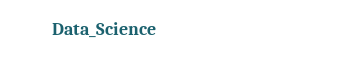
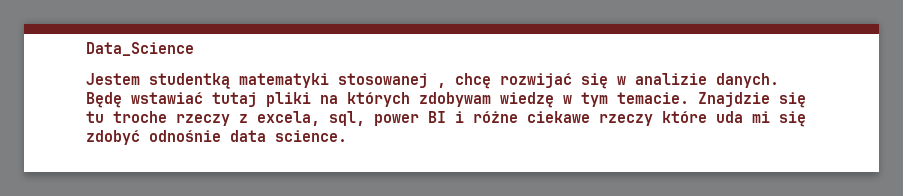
+ Jestem studentką matematyki stosowanej , chcę rozwijać się w analizie danych. Będę wstawiać tutaj pliki na których zdobywam wiedzę w tym temacie. Znajdzie się tu troche rzeczy z excela, sql, power BI i różne ciekawe rzeczy które uda mi się zdobyć odnośnie data science.

